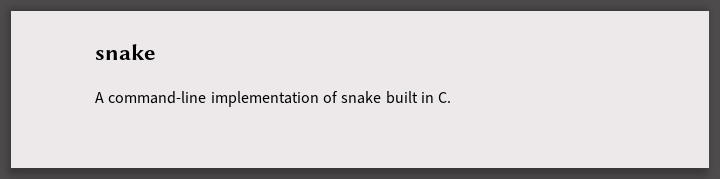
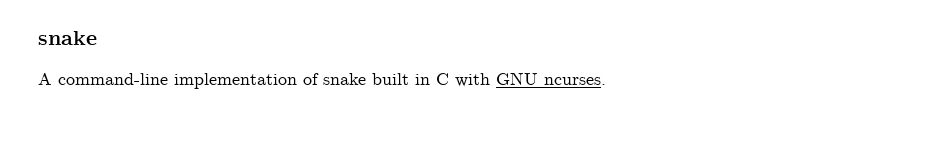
- A command-line implementation of snake built in C.
+ A command-line implementation of snake built in C with GNU ncurses.

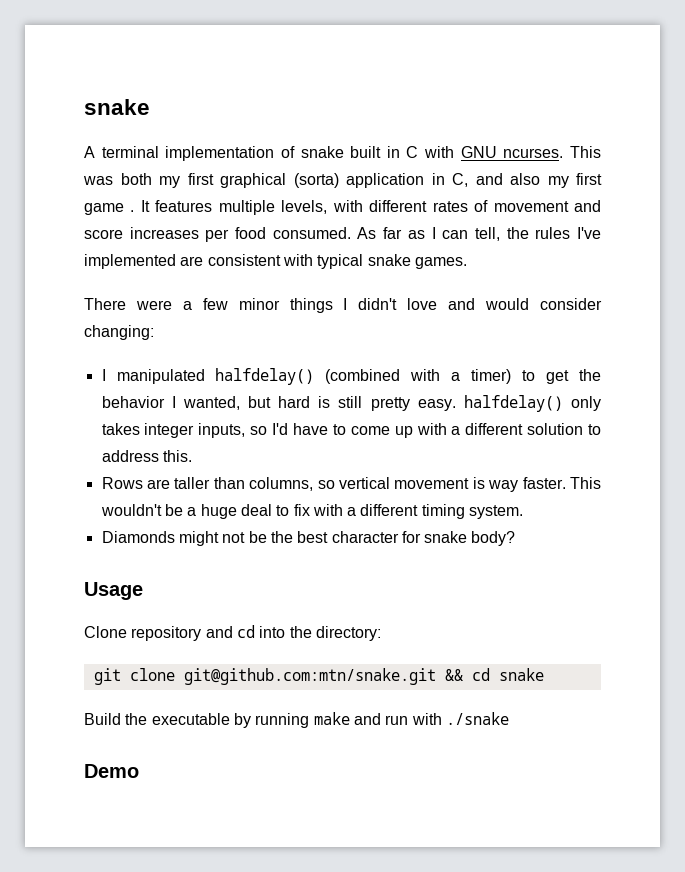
- A command-line implementation of snake built in C with GNU ncurses.
+ A terminal implementation of snake built in C with GNU ncurses.
+ This was both my first graphical (sorta) application in C, and also my first game . It features multiple levels, with different rates of movement and score increases per food consumed. As far as I can tell, the rules I've implemented are consistent with typical snake games.
+ There were a few minor things I didn't love and would consider changing:
+ I manipulated halfdelay() (combined with a timer) to get the behavior I wanted, but hard is still pretty easy. halfdelay() only takes integer inputs, so I'd have to come up with a different solution to address this.
+ Rows are taller than columns, so vertical movement is way faster. This wouldn't be a huge deal to fix with a different timing system.
+ Diamonds might not be the best character for snake body?
+ Usage
+ Clone repository and cd into the directory:
+ git clone git@github.com:mtn/snake.git && cd snake
+ Build the executable by running make and run with ./snake
+ Demo

